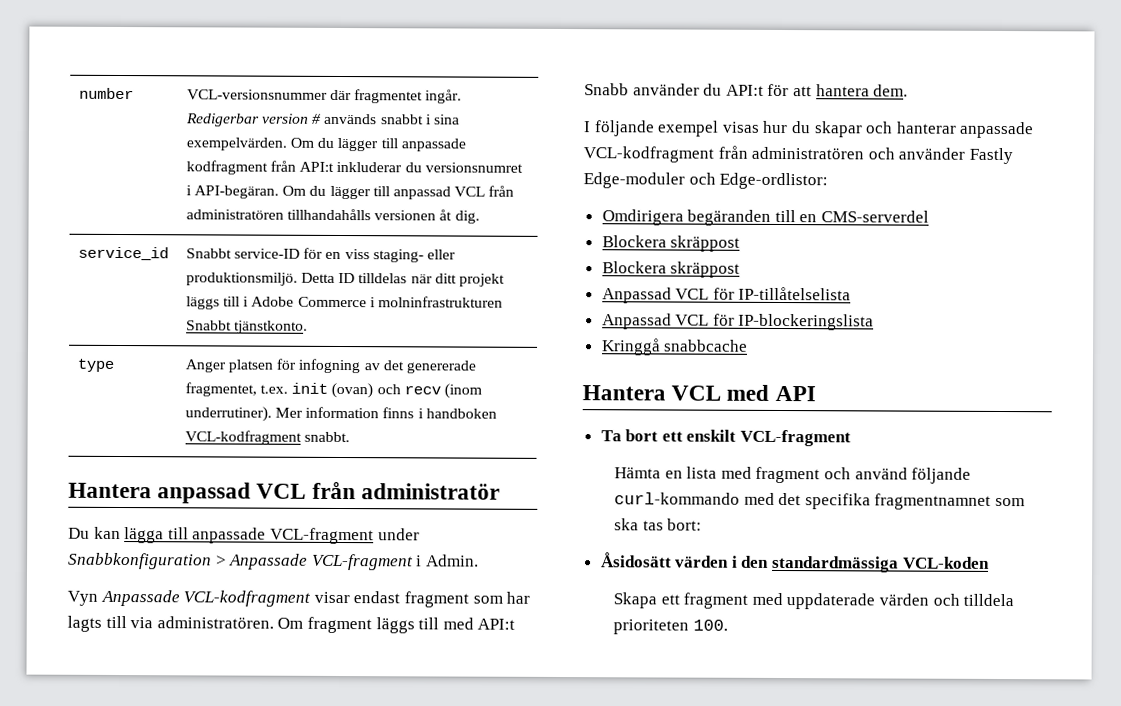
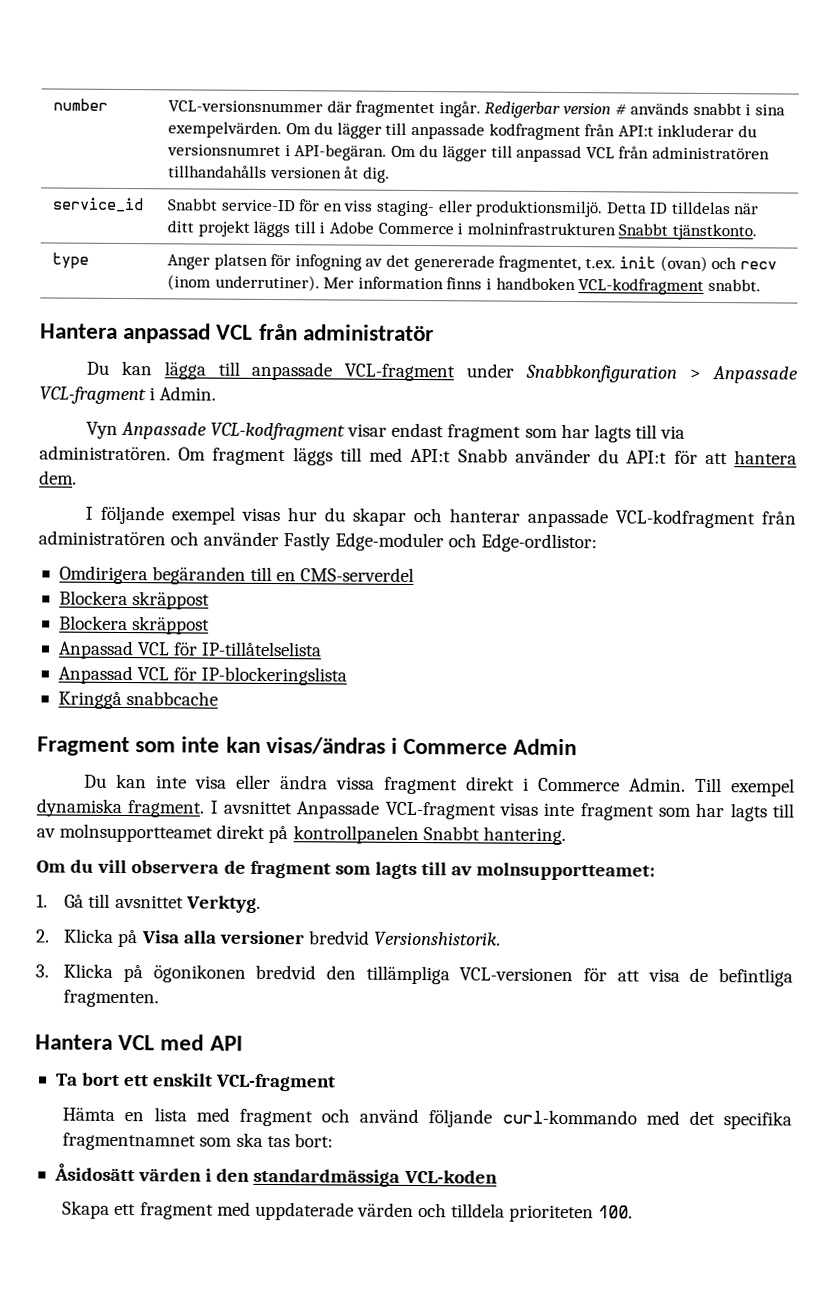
+ Fragment som inte kan visas/ändras i Commerce Admin
+ Du kan inte visa eller ändra vissa fragment direkt i Commerce Admin. Till exempel dynamiska fragment. I avsnittet Anpassade VCL-fragment visas inte fragment som har lagts till av molnsupportteamet direkt på kontrollpanelen Snabbt hantering.
+ Om du vill observera de fragment som lagts till av molnsupportteamet:
+ 1. Gå till avsnittet Verktyg.
+ 2. Klicka på Visa alla versioner bredvid Versionshistorik.
+ 3. Klicka på ögonikonen bredvid den tillämpliga VCL-versionen för att visa de befintliga fragmenten.

